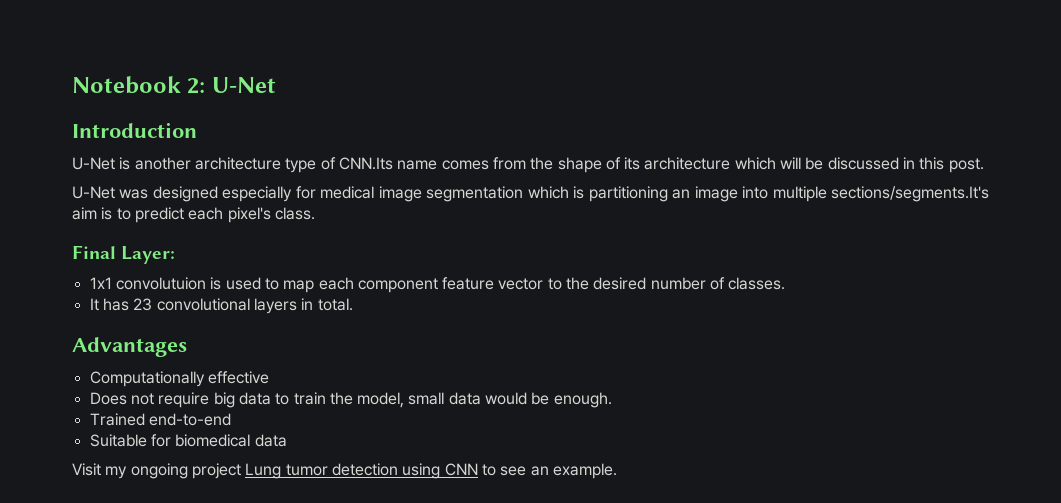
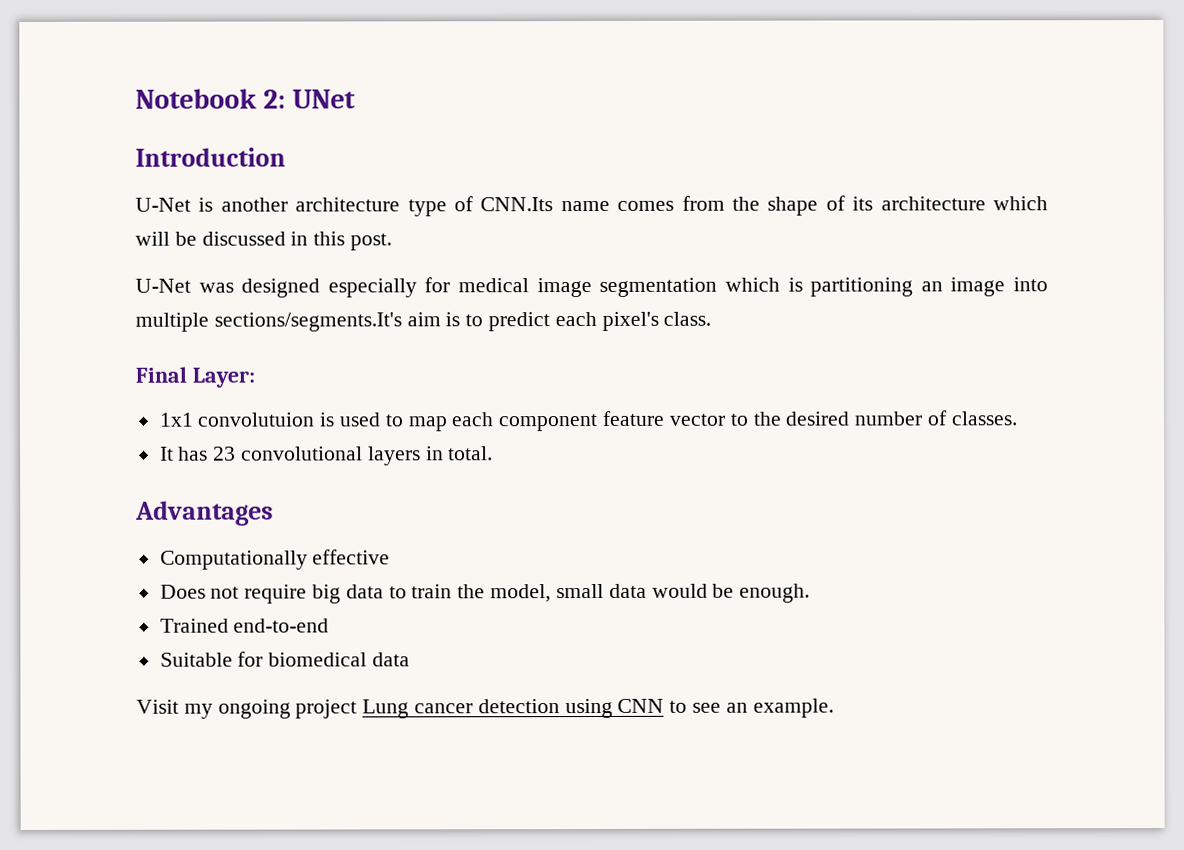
- Notebook 2: U-Net
+ Notebook 2: UNet
- Visit my ongoing project Lung tumor detection using CNN to see an example.
+ Visit my ongoing project Lung cancer detection using CNN to see an example.

